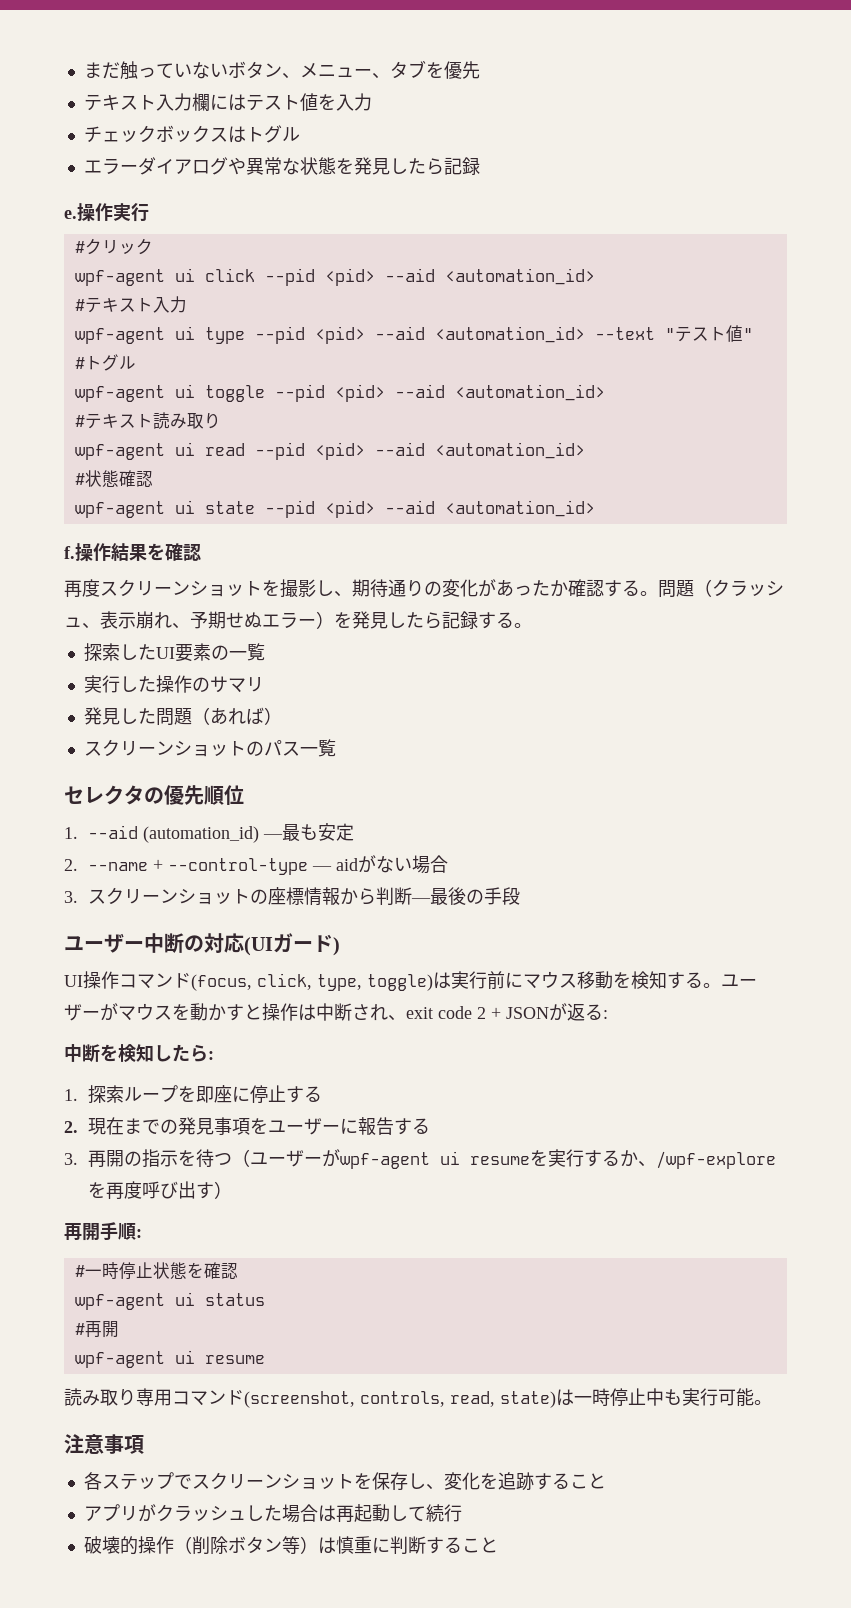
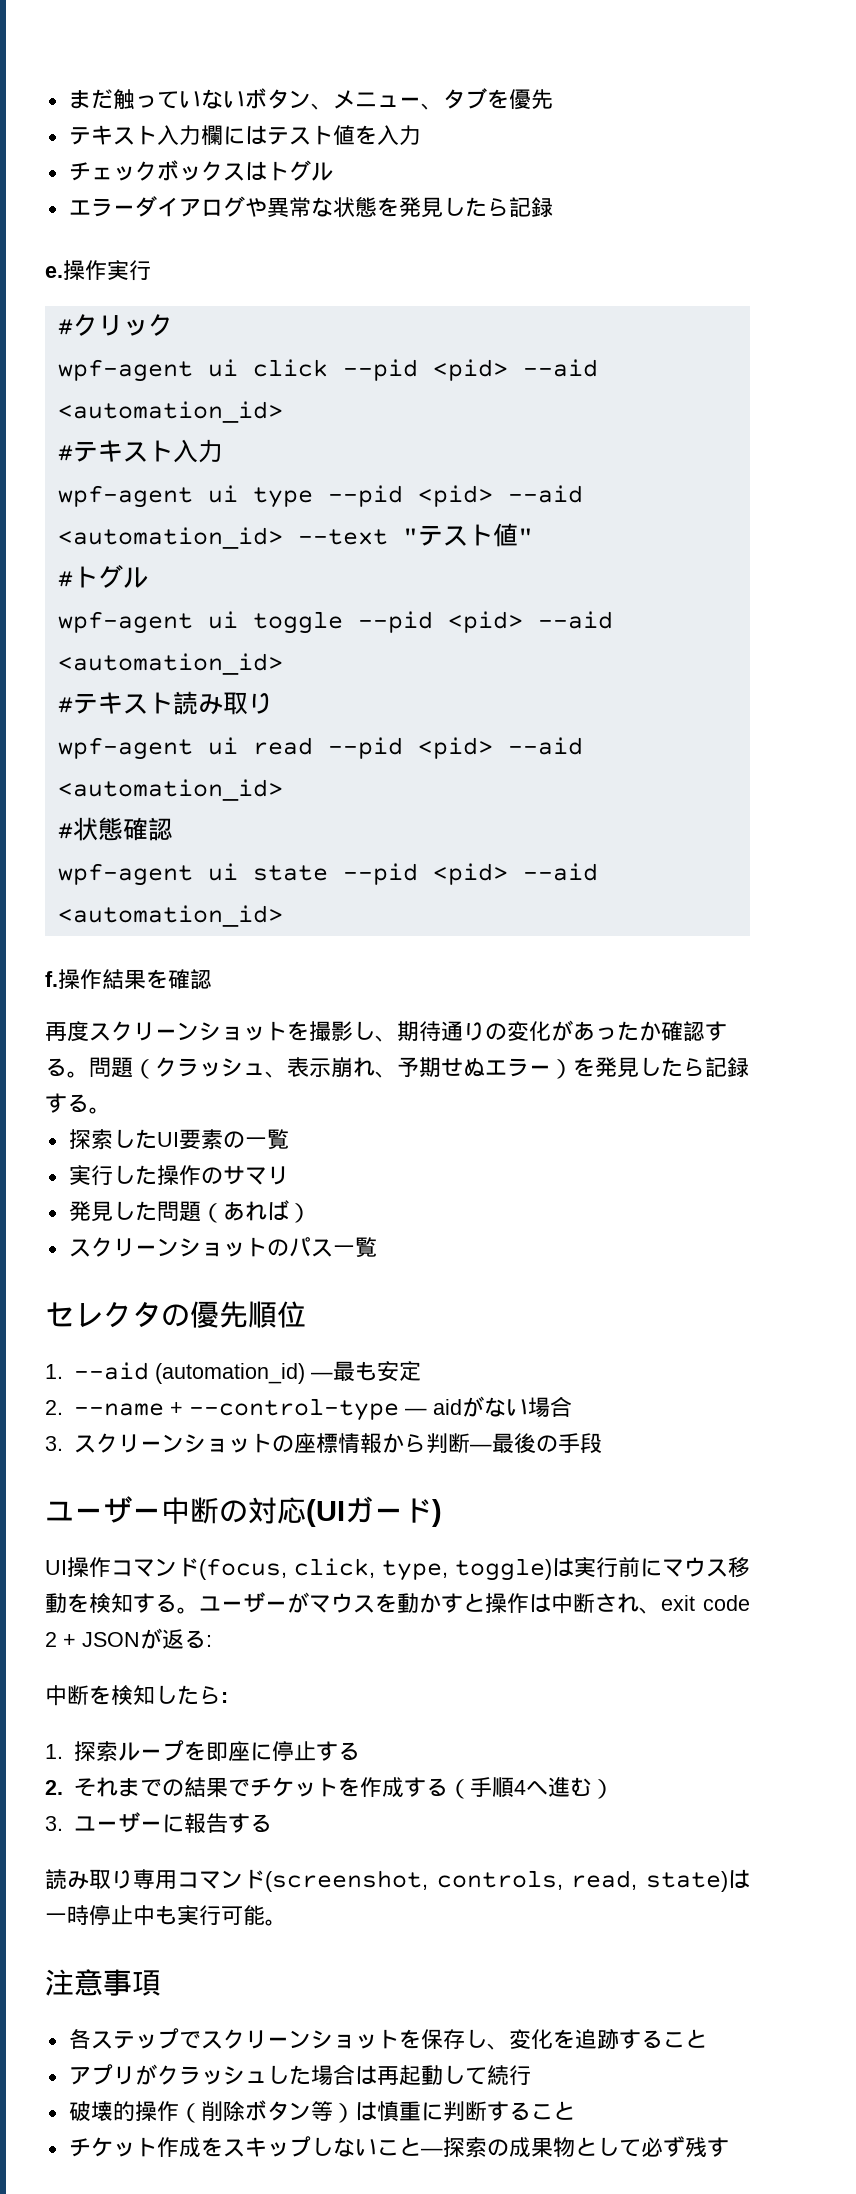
- 2.現在までの発見事項をユーザーに報告する
+ 2.それまでの結果でチケットを作成する（手順4へ進む）
+ 3.ユーザーに報告する
- 3.再開の指示を待つ（ユーザーがwpf-agent ui resumeを実行するか、/wpf-exploreを再度呼び出す）
- 再開手順:
- #一時停止状態を確認
- wpf-agent ui status
- #再開
- wpf-agent ui resume
+ チケット作成をスキップしないこと—探索の成果物として必ず残す

